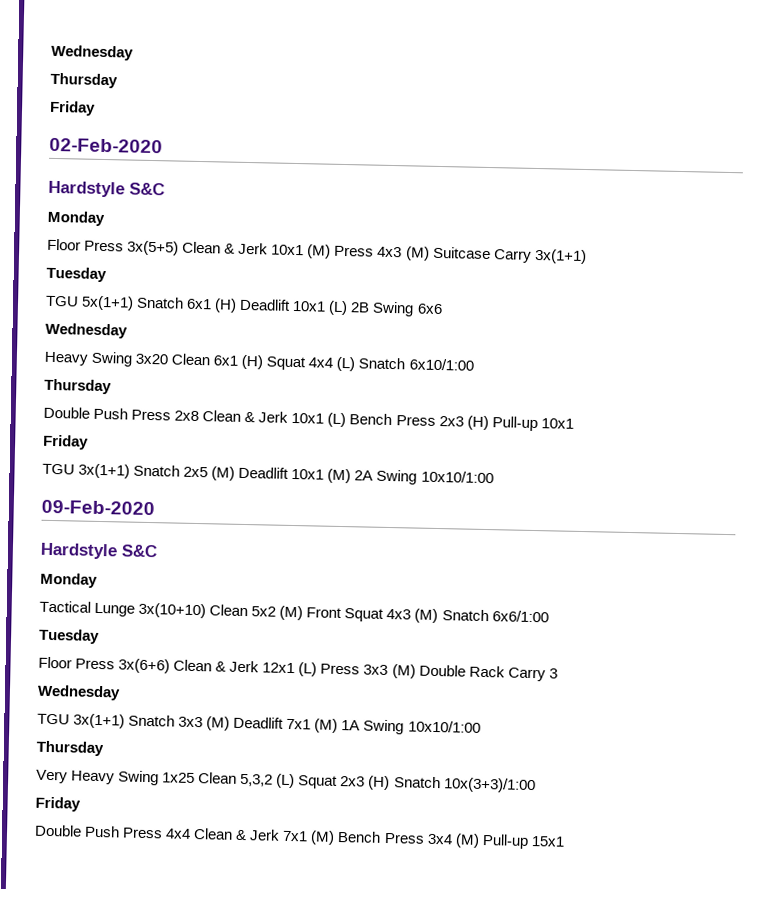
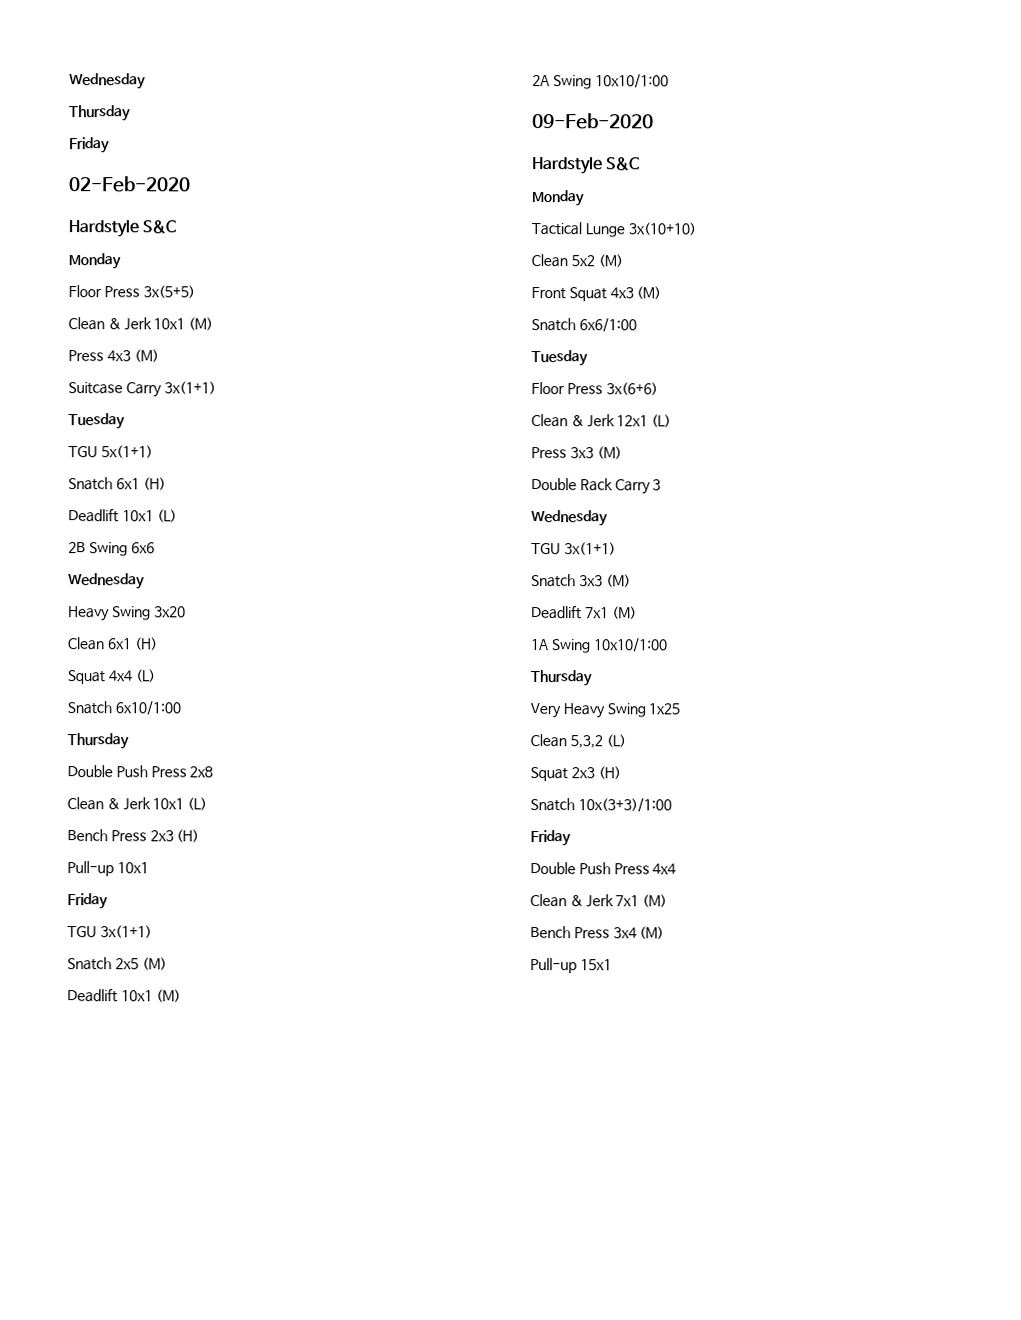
- Floor Press 3x(5+5) Clean & Jerk 10x1 (M) Press 4x3 (M) Suitcase Carry 3x(1+1)
+ Floor Press 3x(5+5)
+ Clean & Jerk 10x1 (M)
+ Press 4x3 (M)
+ Suitcase Carry 3x(1+1)
- TGU 5x(1+1) Snatch 6x1 (H) Deadlift 10x1 (L) 2B Swing 6x6
+ TGU 5x(1+1)
+ Snatch 6x1 (H)
+ Deadlift 10x1 (L)
+ 2B Swing 6x6
- Heavy Swing 3x20 Clean 6x1 (H) Squat 4x4 (L) Snatch 6x10/1:00
+ Heavy Swing 3x20
+ Clean 6x1 (H)
+ Squat 4x4 (L)
+ Snatch 6x10/1:00
- Double Push Press 2x8 Clean & Jerk 10x1 (L) Bench Press 2x3 (H) Pull-up 10x1
+ Double Push Press 2x8
+ Clean & Jerk 10x1 (L)
+ Bench Press 2x3 (H)
+ Pull-up 10x1
  Friday
- TGU 3x(1+1) Snatch 2x5 (M) Deadlift 10x1 (M) 2A Swing 10x10/1:00
+ TGU 3x(1+1)
+ Snatch 2x5 (M)
+ Deadlift 10x1 (M)
+ 2A Swing 10x10/1:00
- Tactical Lunge 3x(10+10) Clean 5x2 (M) Front Squat 4x3 (M) Snatch 6x6/1:00
+ Tactical Lunge 3x(10+10)
+ Clean 5x2 (M)
+ Front Squat 4x3 (M)
+ Snatch 6x6/1:00
- Floor Press 3x(6+6) Clean & Jerk 12x1 (L) Press 3x3 (M) Double Rack Carry 3
+ Floor Press 3x(6+6)
+ Clean & Jerk 12x1 (L)
+ Press 3x3 (M)
+ Double Rack Carry 3
  Wednesday
- TGU 3x(1+1) Snatch 3x3 (M) Deadlift 7x1 (M) 1A Swing 10x10/1:00
+ TGU 3x(1+1)
+ Snatch 3x3 (M)
+ Deadlift 7x1 (M)
+ 1A Swing 10x10/1:00
- Very Heavy Swing 1x25 Clean 5,3,2 (L) Squat 2x3 (H) Snatch 10x(3+3)/1:00
+ Very Heavy Swing 1x25
+ Clean 5,3,2 (L)
+ Squat 2x3 (H)
+ Snatch 10x(3+3)/1:00
- Double Push Press 4x4 Clean & Jerk 7x1 (M) Bench Press 3x4 (M) Pull-up 15x1
+ Double Push Press 4x4
+ Clean & Jerk 7x1 (M)
+ Bench Press 3x4 (M)
+ Pull-up 15x1

